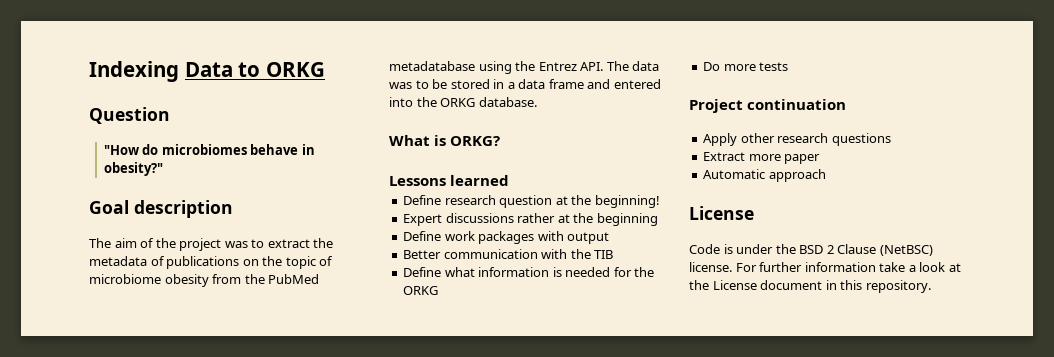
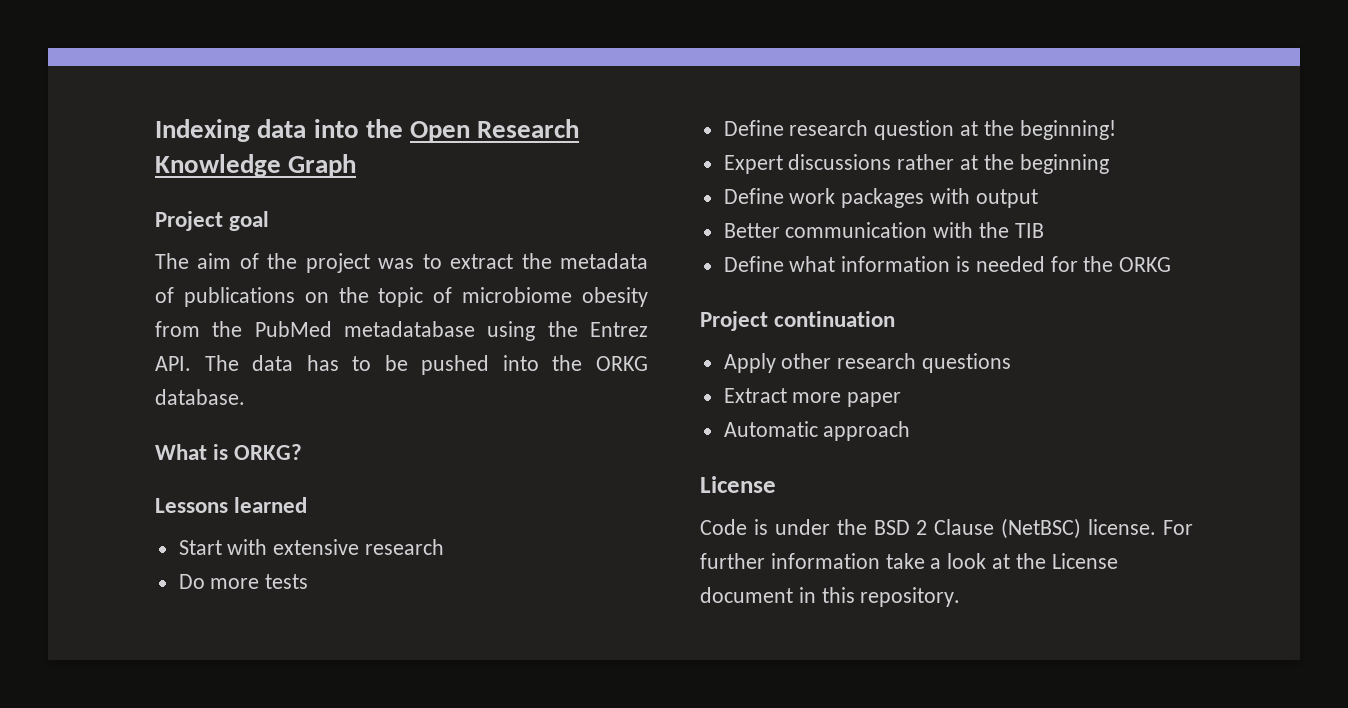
- Indexing Data to ORKG
- Question
- "How do microbiomes behave in obesity?"
- Goal description
+ Indexing data into the Open Research Knowledge Graph
+ Project goal
- The aim of the project was to extract the metadata of publications on the topic of microbiome obesity from the PubMed metadatabase using the Entrez API. The data was to be stored in a data frame and entered into the ORKG database.
+ The aim of the project was to extract the metadata of publications on the topic of microbiome obesity from the PubMed metadatabase using the Entrez API. The data has to be pushed into the ORKG database.
+ Start with extensive research
+ Do more tests
- Do more tests

